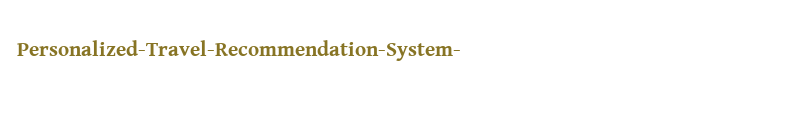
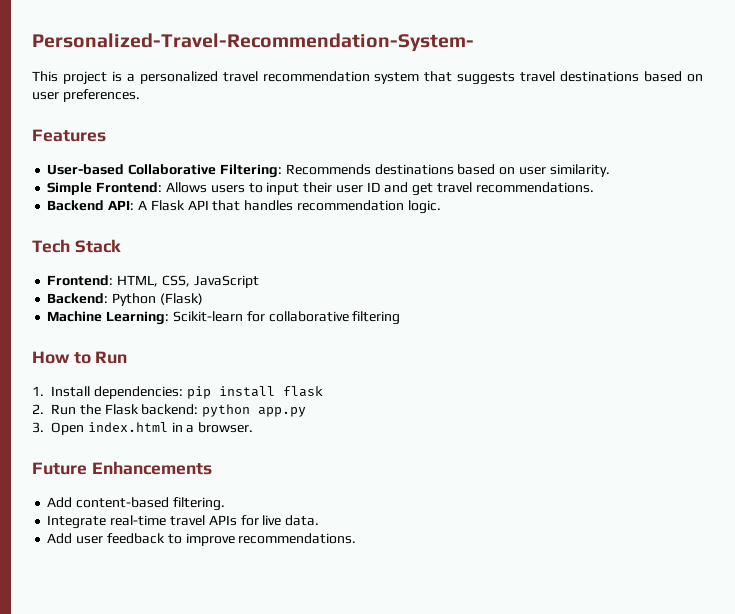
+ This project is a personalized travel recommendation system that suggests travel destinations based on user preferences.
+ Features
+ User-based Collaborative Filtering: Recommends destinations based on user similarity.
+ Simple Frontend: Allows users to input their user ID and get travel recommendations.
+ Backend API: A Flask API that handles recommendation logic.
+ Tech Stack
+ Frontend: HTML, CSS, JavaScript
+ Backend: Python (Flask)
+ Machine Learning: Scikit-learn for collaborative filtering
+ How to Run
+ 1. Install dependencies: pip install flask
+ 2. Run the Flask backend: python app.py
+ 3. Open index.html in a browser.
+ Future Enhancements
+ Add content-based filtering.
+ Integrate real-time travel APIs for live data.
+ Add user feedback to improve recommendations.

